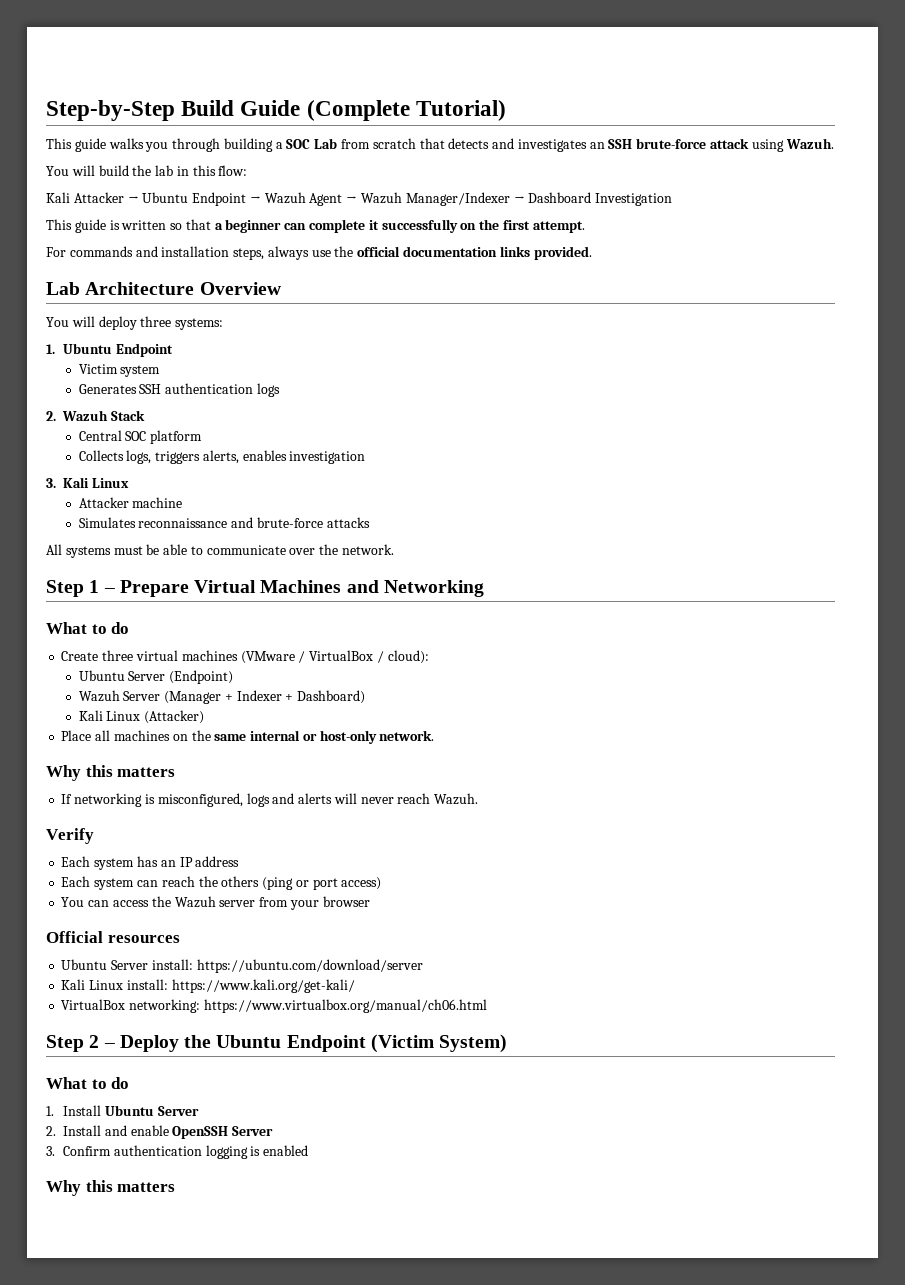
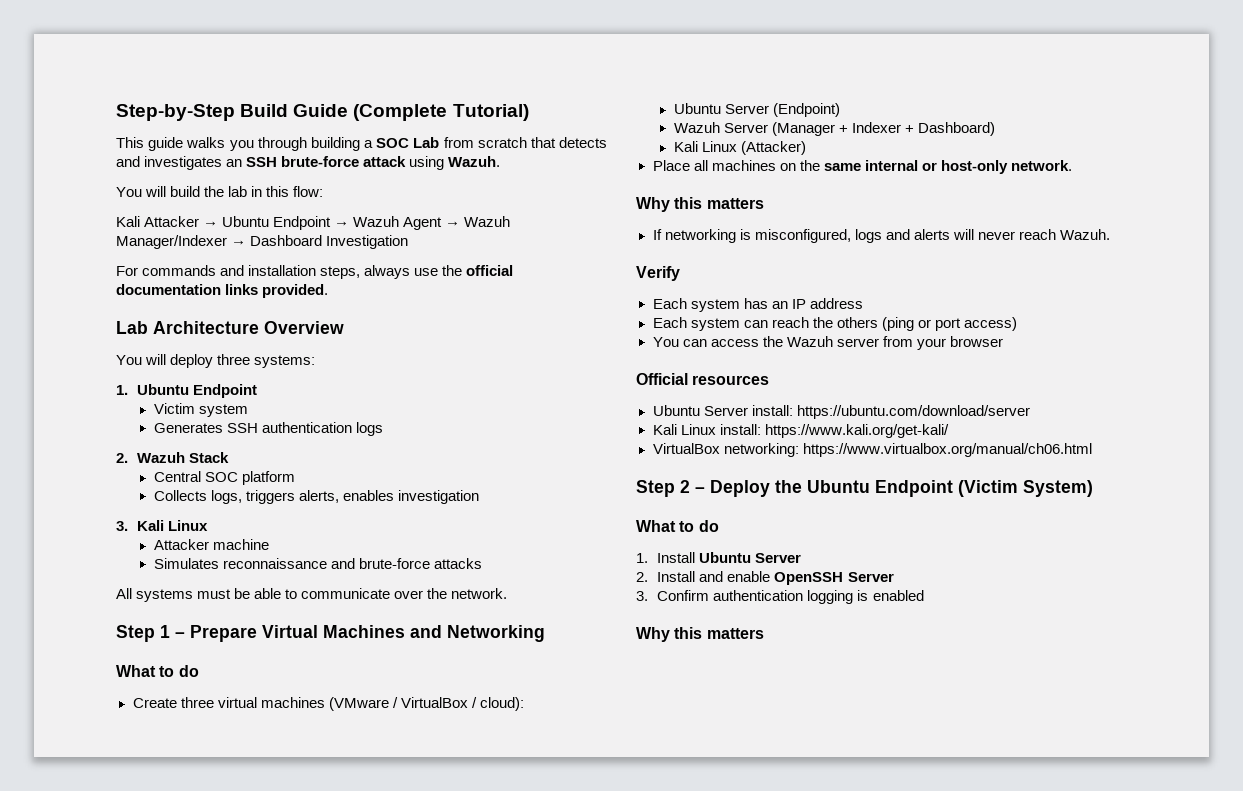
- This guide is written so that a beginner can complete it successfully on the first attempt.

